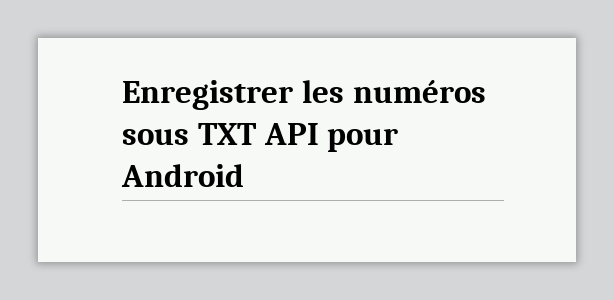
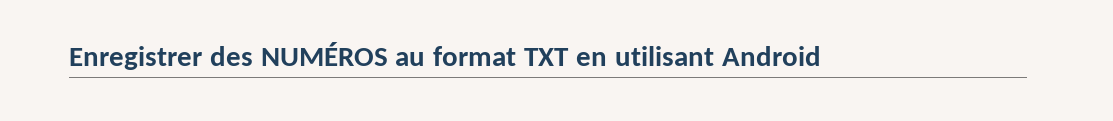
- Enregistrer les numéros sous TXT API pour Android
+ Enregistrer des NUMÉROS au format TXT en utilisant Android

